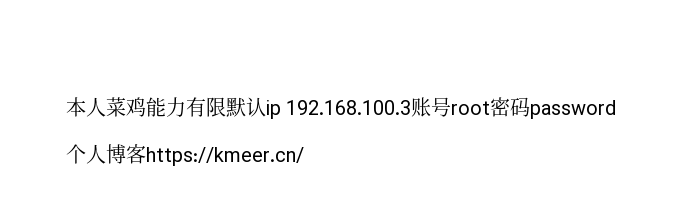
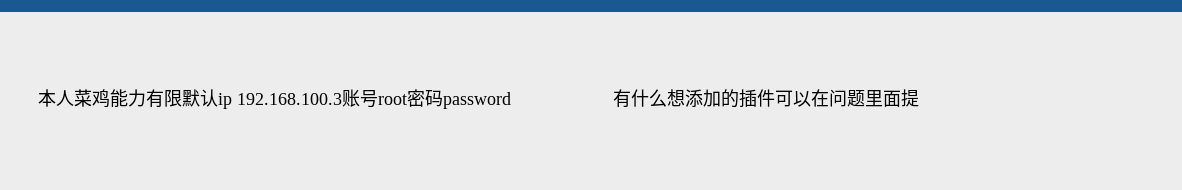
- 个人博客https://kmeer.cn/
+ 有什么想添加的插件可以在问题里面提

